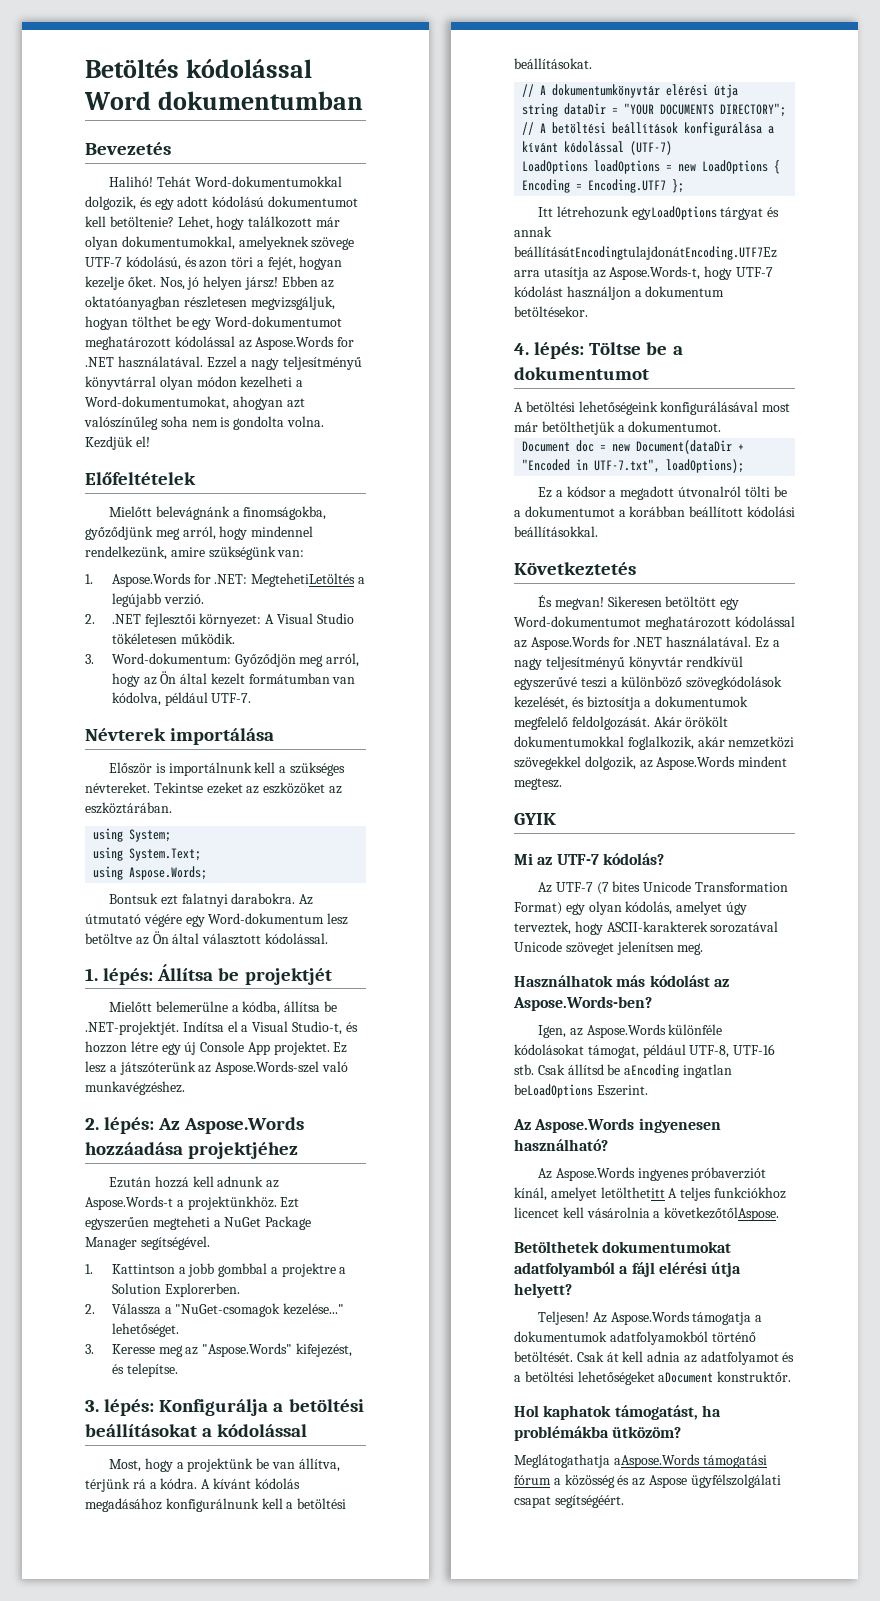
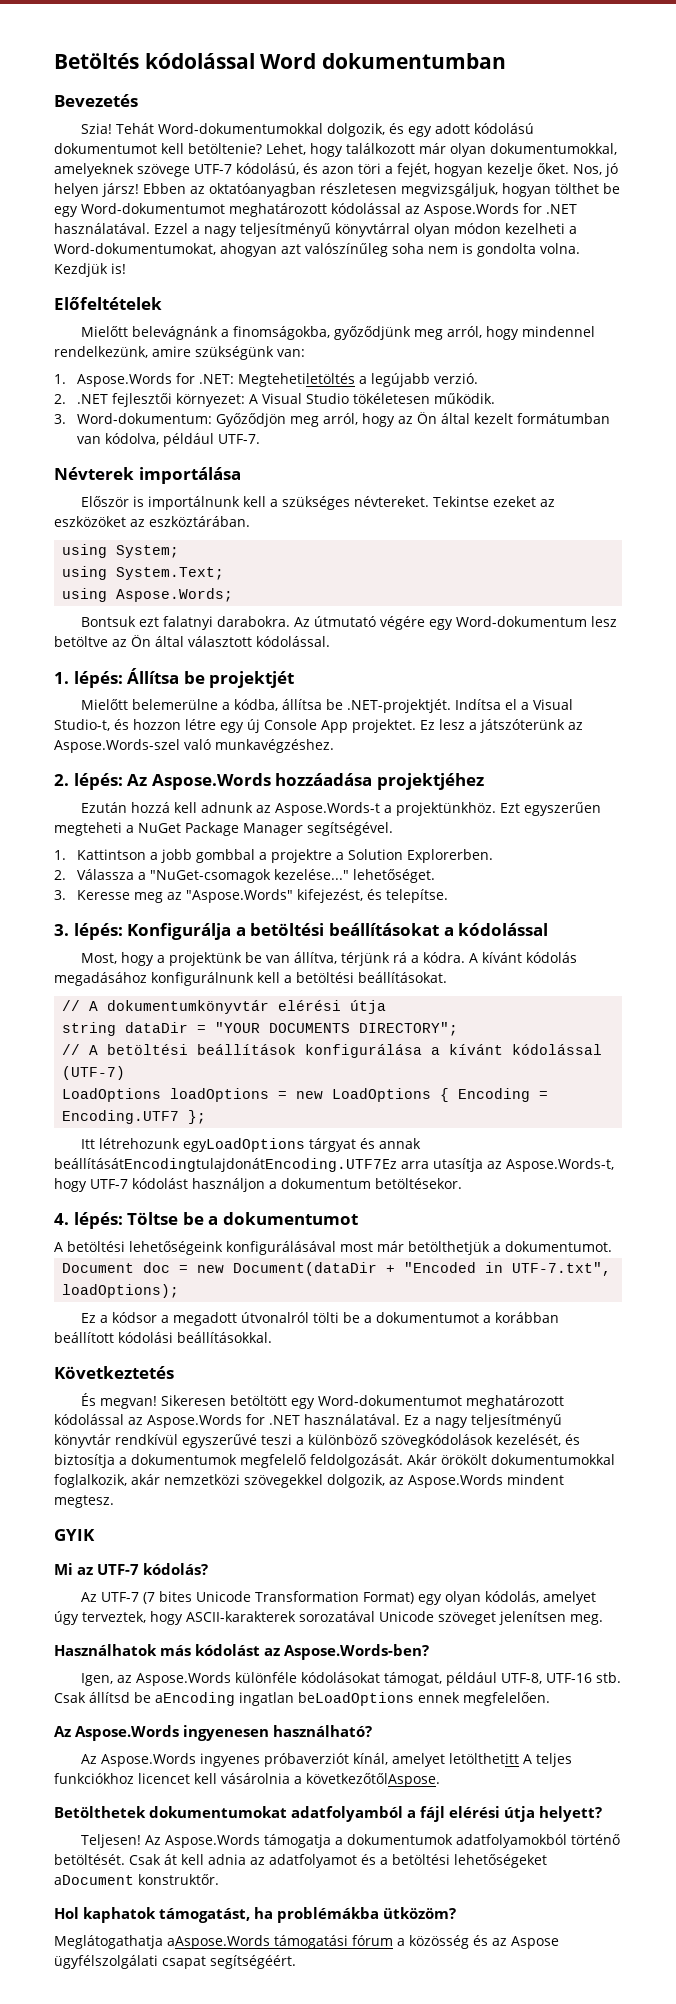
- Halihó!
+ Szia!
- Kezdjük el!
+ Kezdjük is!
- 1. Aspose.Words for .NET: MegtehetiLetöltés a legújabb verzió.
+ 1. Aspose.Words for .NET: Megtehetiletöltés a legújabb verzió.
- Csak állítsd be aEncoding ingatlan beLoadOptions Eszerint.
+ Csak állítsd be aEncoding ingatlan beLoadOptions ennek megfelelően.

